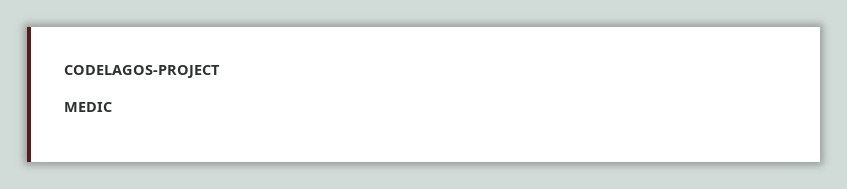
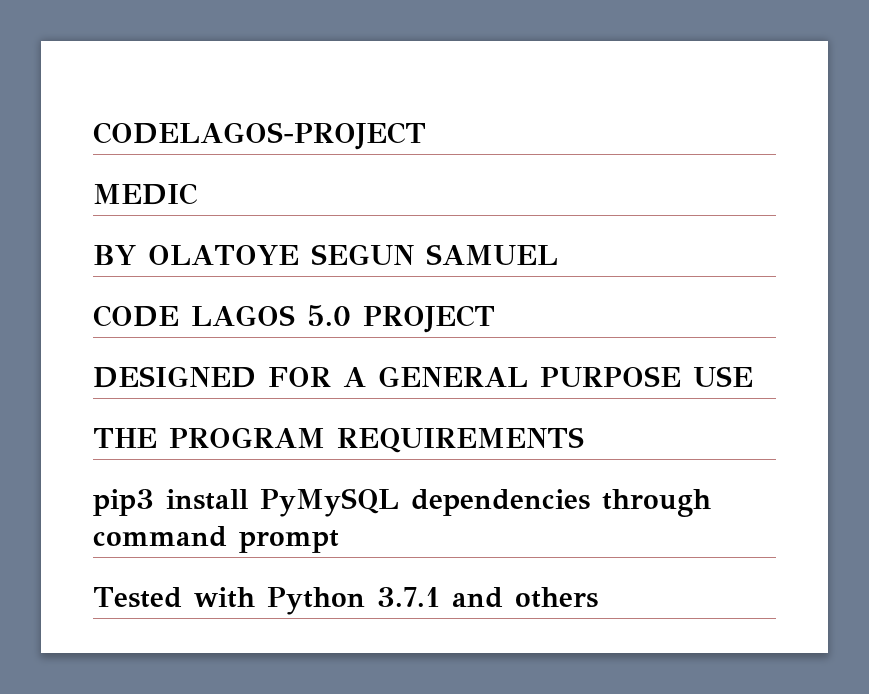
+ BY OLATOYE SEGUN SAMUEL
+ CODE LAGOS 5.0 PROJECT
+ DESIGNED FOR A GENERAL PURPOSE USE
+ THE PROGRAM REQUIREMENTS
+ pip3 install PyMySQL dependencies through command prompt
+ Tested with Python 3.7.1 and others

